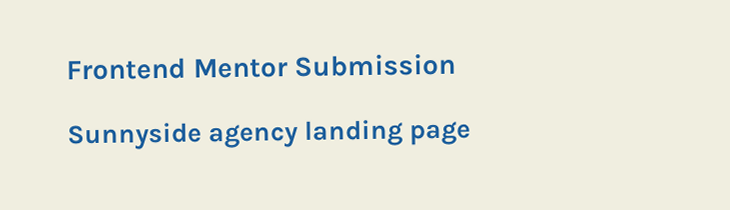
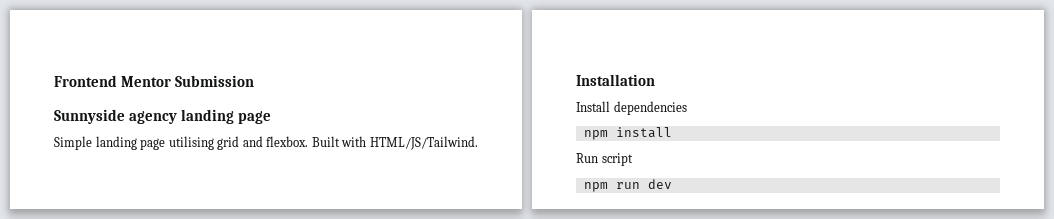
+ Simple landing page utilising grid and flexbox. Built with HTML/JS/Tailwind.
+ Installation
+ Install dependencies
+ npm install
+ Run script
+ npm run dev

